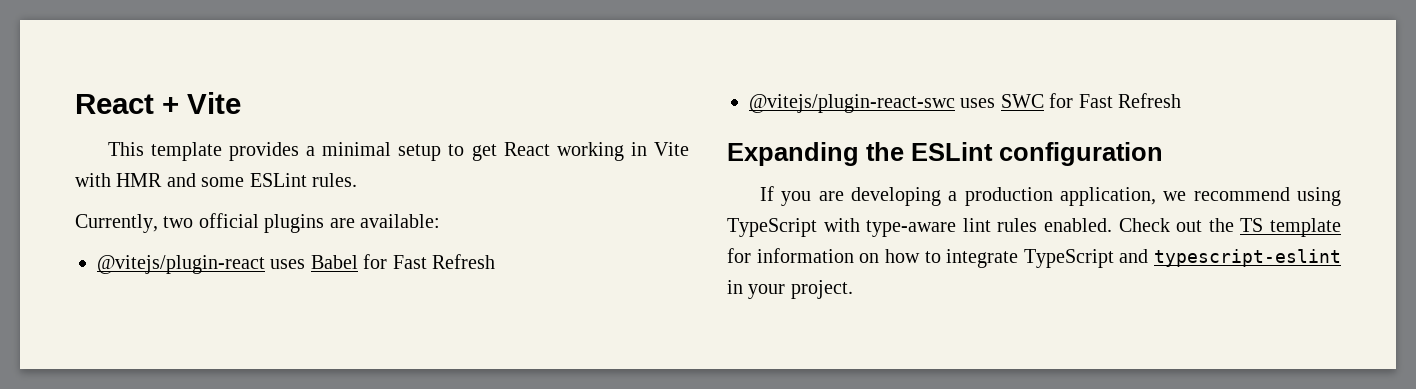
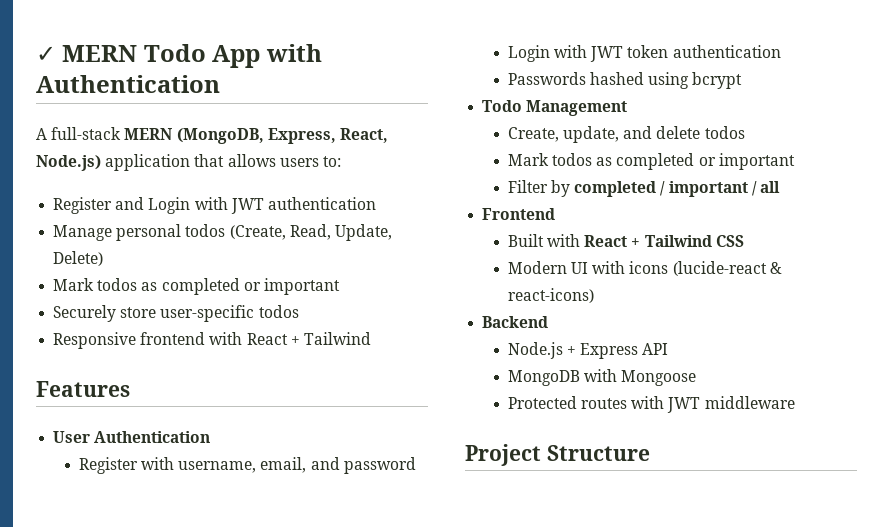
- React + Vite
- This template provides a minimal setup to get React working in Vite with HMR and some ESLint rules.
- Currently, two official plugins are available:
- @vitejs/plugin-react uses Babel for Fast Refresh
- @vitejs/plugin-react-swc uses SWC for Fast Refresh
- Expanding the ESLint configuration
- If you are developing a production application, we recommend using TypeScript with type-aware lint rules enabled. Check out the TS template for information on how to integrate TypeScript and typescript-eslint in your project.
+ ✓ MERN Todo App with Authentication
+ A full-stack MERN (MongoDB, Express, React, Node.js) application that allows users to:
+ Register and Login with JWT authentication
+ Manage personal todos (Create, Read, Update, Delete)
+ Mark todos as completed or important
+ Securely store user-specific todos
+ Responsive frontend with React + Tailwind
+ Features
+ User Authentication
+ Register with username, email, and password
+ Login with JWT token authentication
+ Passwords hashed using bcrypt
+ Todo Management
+ Create, update, and delete todos
+ Mark todos as completed or important
+ Filter by completed / important / all
+ Frontend
+ Built with React + Tailwind CSS
+ Modern UI with icons (lucide-react & react-icons)
+ Backend
+ Node.js + Express API
+ MongoDB with Mongoose
+ Protected routes with JWT middleware
+ Project Structure

